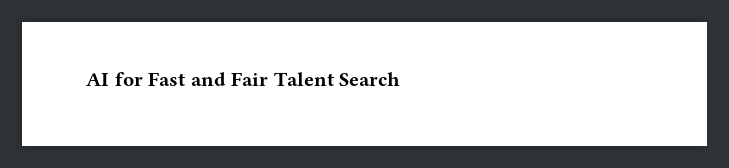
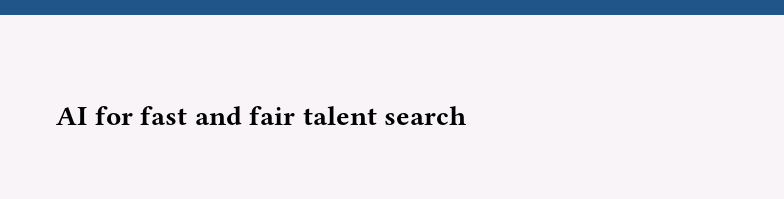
- AI for Fast and Fair Talent Search
+ AI for fast and fair talent search

